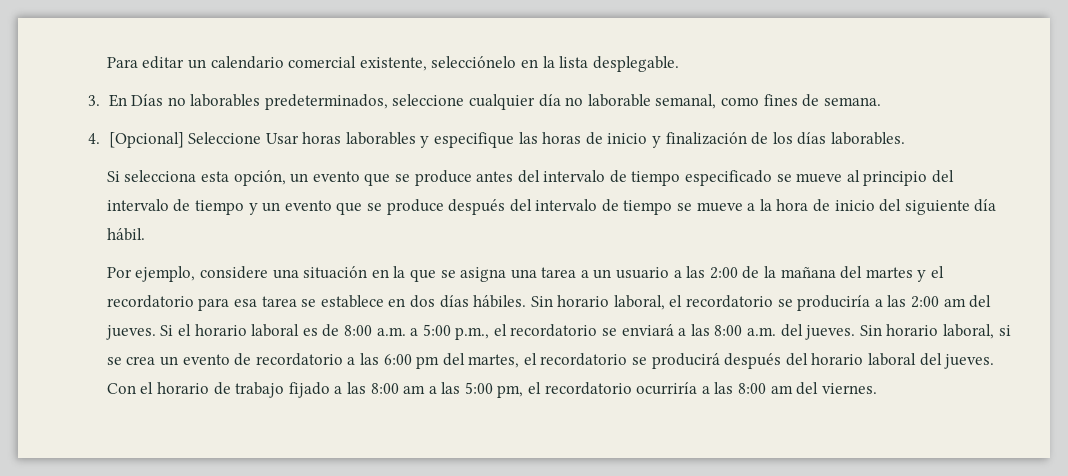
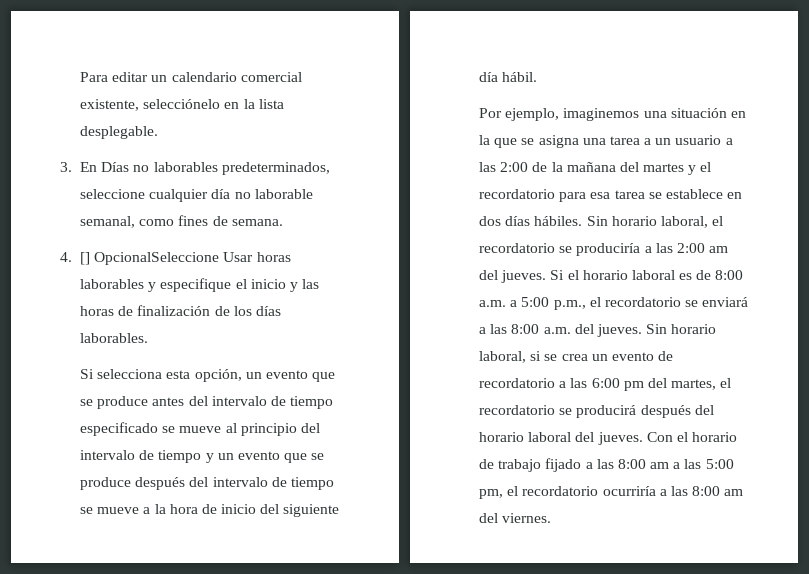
- 4. [Opcional] Seleccione Usar horas laborables y especifique las horas de inicio y finalización de los días laborables.
+ 4. [] OpcionalSeleccione Usar horas laborables y especifique el inicio y las horas de finalización de los días laborables.
- Por ejemplo, considere una situación en la que se asigna una tarea a un usuario a las 2:00 de la mañana del martes y el recordatorio para esa tarea se establece en dos días hábiles.
+ Por ejemplo, imaginemos una situación en la que se asigna una tarea a un usuario a las 2:00 de la mañana del martes y el recordatorio para esa tarea se establece en dos días hábiles.

